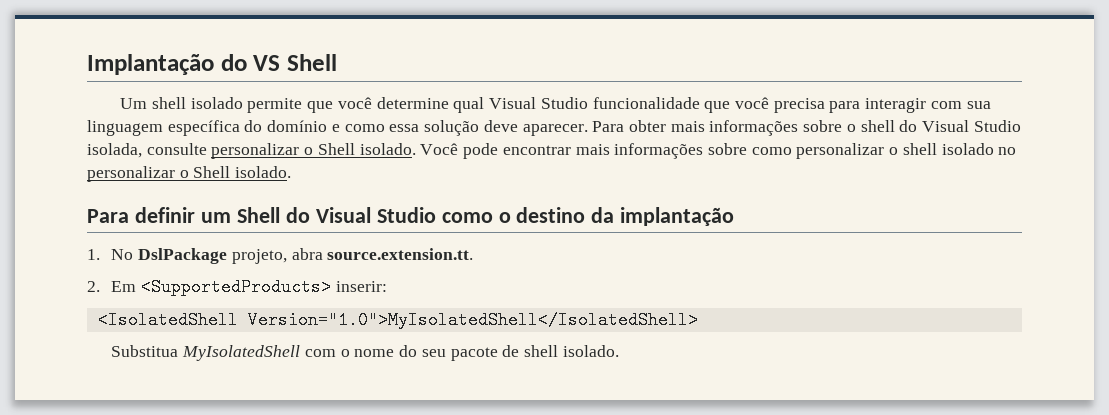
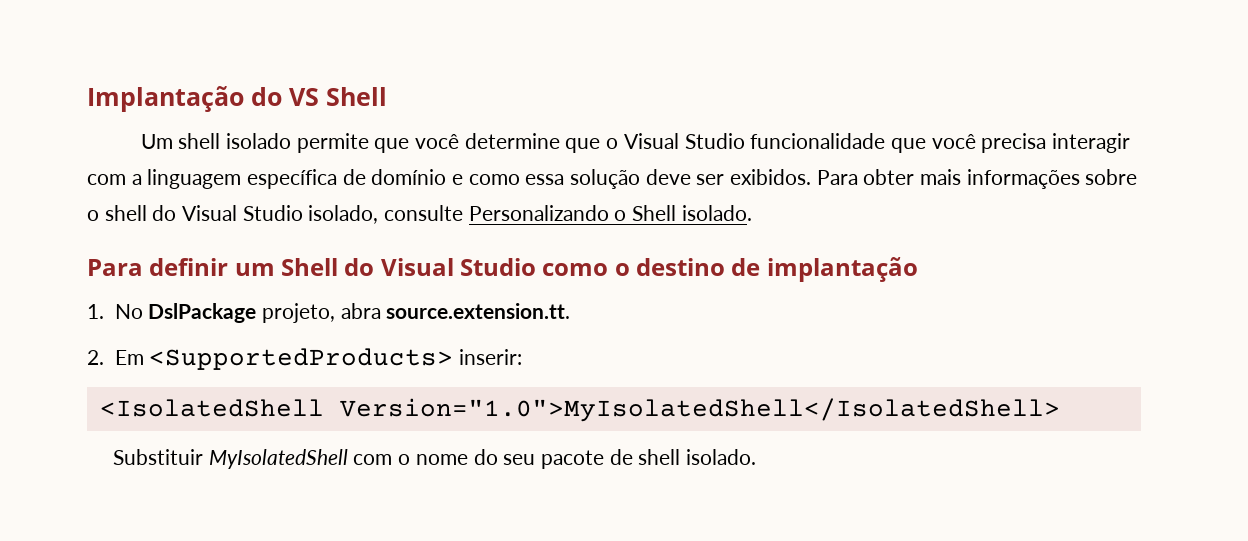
- Um shell isolado permite que você determine qual Visual Studio funcionalidade que você precisa para interagir com sua linguagem específica do domínio e como essa solução deve aparecer.
+ Um shell isolado permite que você determine que o Visual Studio funcionalidade que você precisa interagir com a linguagem específica de domínio e como essa solução deve ser exibidos.
- Para obter mais informações sobre o shell do Visual Studio isolada, consulte personalizar o Shell isolado. Você pode encontrar mais informações sobre como personalizar o shell isolado no personalizar o Shell isolado.
+ Para obter mais informações sobre o shell do Visual Studio isolado, consulte Personalizando o Shell isolado.
- Para definir um Shell do Visual Studio como o destino da implantação
+ Para definir um Shell do Visual Studio como o destino de implantação
- Substitua MyIsolatedShell com o nome do seu pacote de shell isolado.
+ Substituir MyIsolatedShell com o nome do seu pacote de shell isolado.

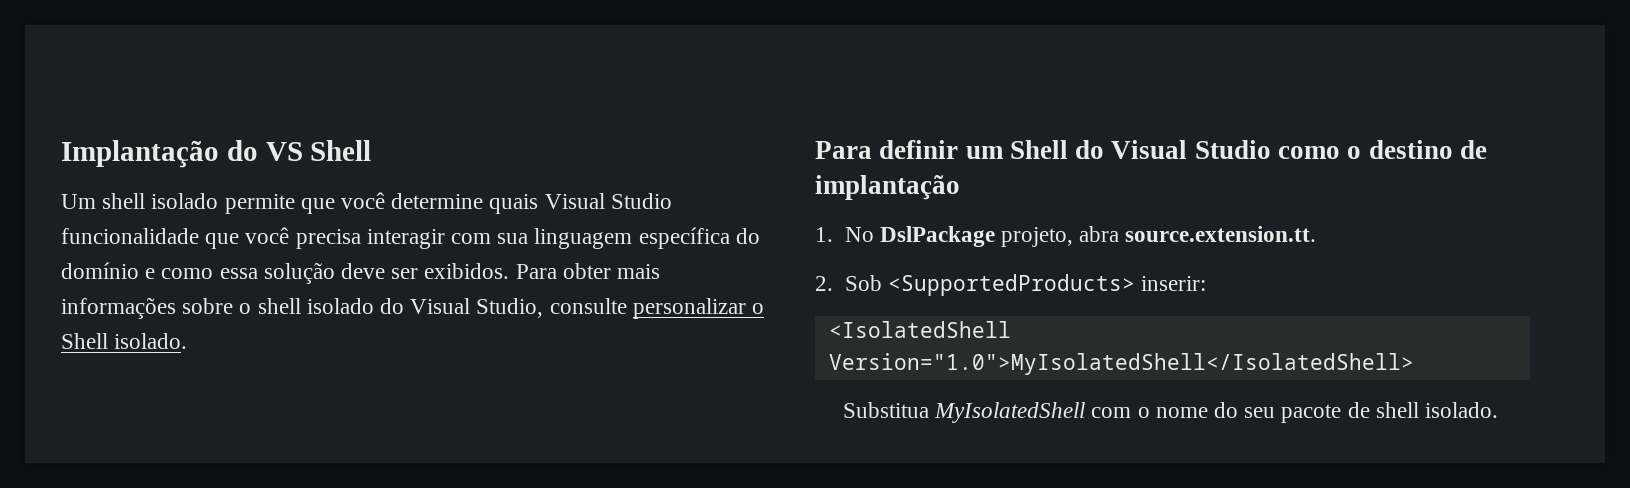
- Um shell isolado permite que você determine que o Visual Studio funcionalidade que você precisa interagir com a linguagem específica de domínio e como essa solução deve ser exibidos.
+ Um shell isolado permite que você determine quais Visual Studio funcionalidade que você precisa interagir com sua linguagem específica do domínio e como essa solução deve ser exibidos.
- Para obter mais informações sobre o shell do Visual Studio isolado, consulte Personalizando o Shell isolado.
+ Para obter mais informações sobre o shell isolado do Visual Studio, consulte personalizar o Shell isolado.
- 2. Em <SupportedProducts> inserir:
+ 2. Sob <SupportedProducts> inserir:
- Substituir MyIsolatedShell com o nome do seu pacote de shell isolado.
+ Substitua MyIsolatedShell com o nome do seu pacote de shell isolado.

